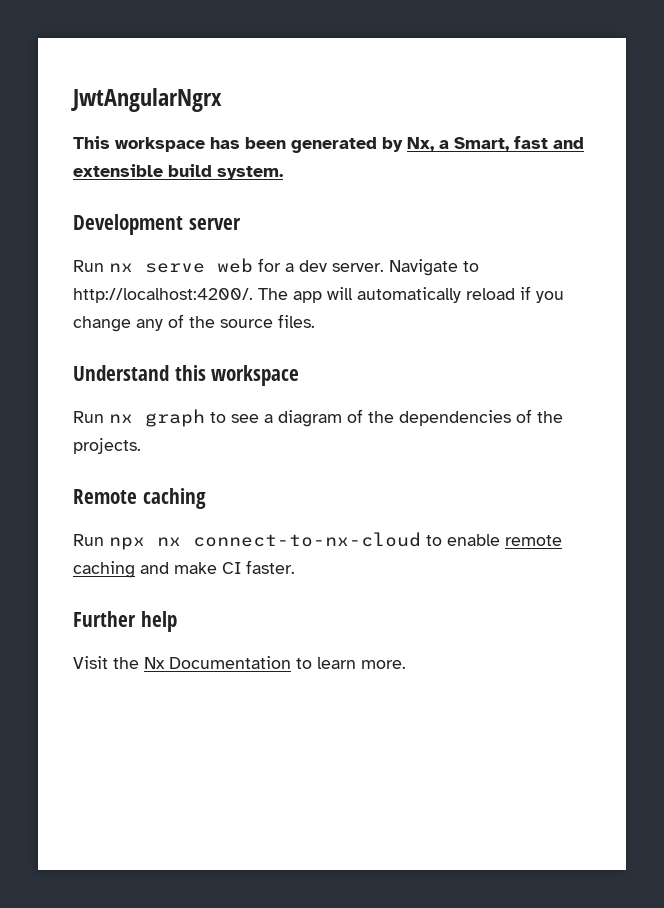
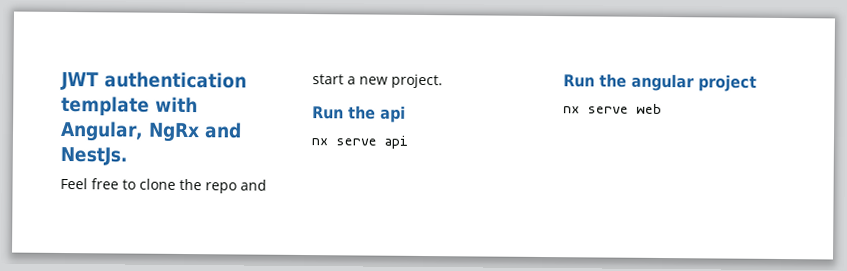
- JwtAngularNgrx
- This workspace has been generated by Nx, a Smart, fast and extensible build system.
- Development server
- Run nx serve web for a dev server. Navigate to http://localhost:4200/. The app will automatically reload if you change any of the source files.
- Understand this workspace
- Run nx graph to see a diagram of the dependencies of the projects.
- Remote caching
- Run npx nx connect-to-nx-cloud to enable remote caching and make CI faster.
- Further help
- Visit the Nx Documentation to learn more.
+ JWT authentication template with Angular, NgRx and NestJs.
+ Feel free to clone the repo and start a new project.
+ Run the api
+ nx serve api
+ Run the angular project
+ nx serve web

